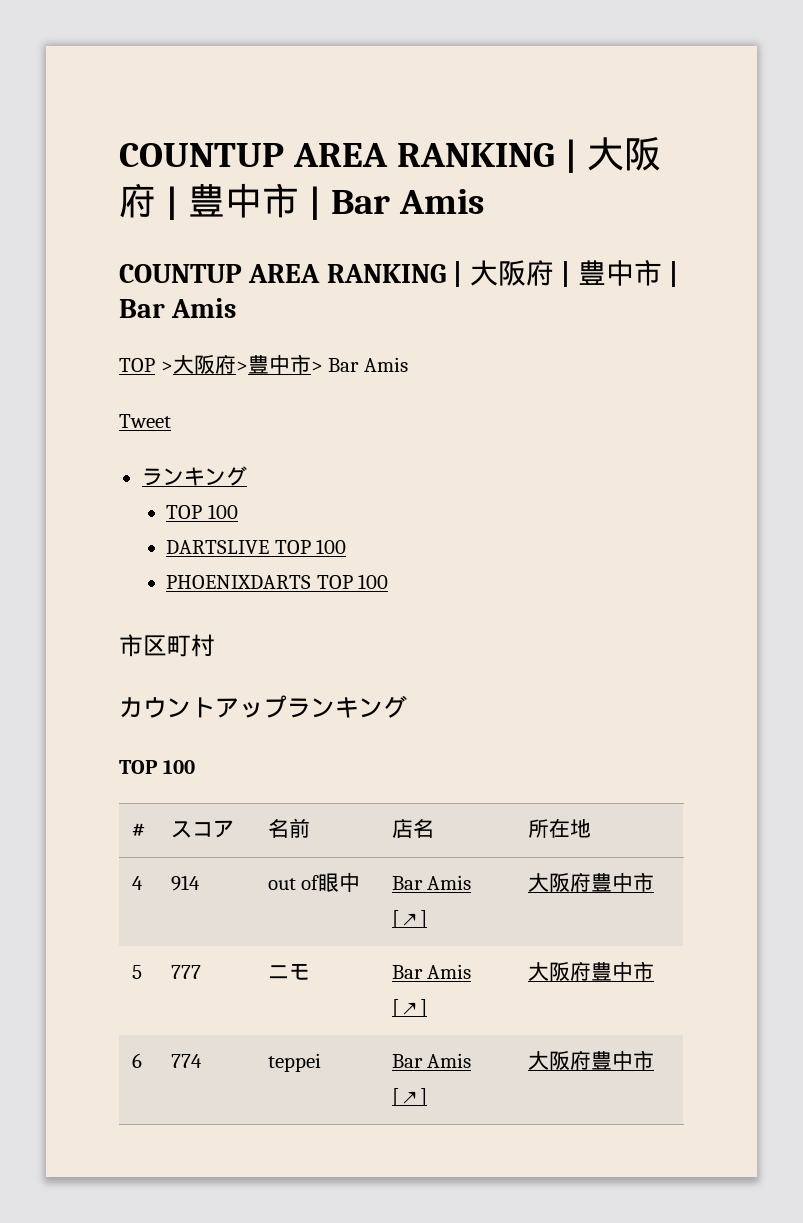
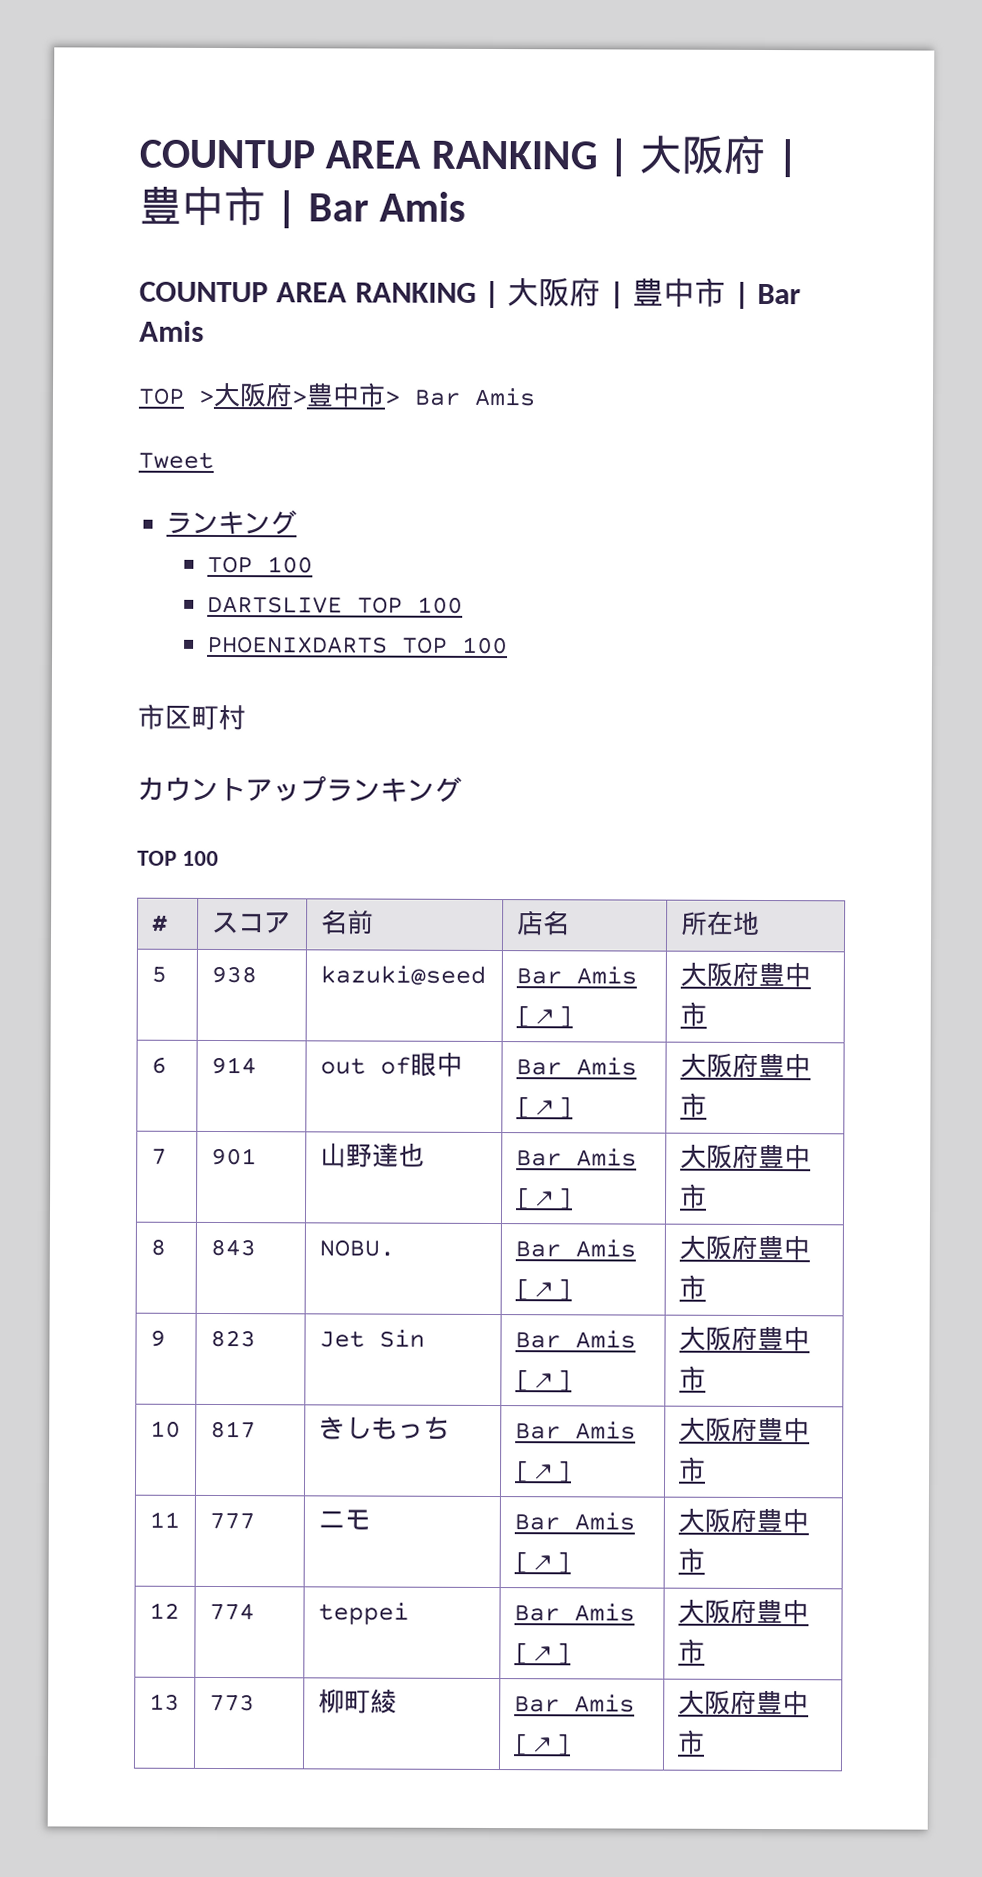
- 4 | 914 | out of眼中 | Bar Amis [↗] | 大阪府豊中市
+ 5 | 938 | kazuki@seed | Bar Amis [↗] | 大阪府豊中市
+ 6 | 914 | out of眼中 | Bar Amis [↗] | 大阪府豊中市
- 5 | 777 | ニモ | Bar Amis [↗] | 大阪府豊中市
+ 7 | 901 | 山野達也 | Bar Amis [↗] | 大阪府豊中市
+ 8 | 843 | NOBU. | Bar Amis [↗] | 大阪府豊中市
+ 9 | 823 | Jet Sin | Bar Amis [↗] | 大阪府豊中市
+ 10 | 817 | きしもっち | Bar Amis [↗] | 大阪府豊中市
+ 11 | 777 | ニモ | Bar Amis [↗] | 大阪府豊中市
- 6 | 774 | teppei | Bar Amis [↗] | 大阪府豊中市
+ 12 | 774 | teppei | Bar Amis [↗] | 大阪府豊中市
+ 13 | 773 | 柳町綾 | Bar Amis [↗] | 大阪府豊中市

